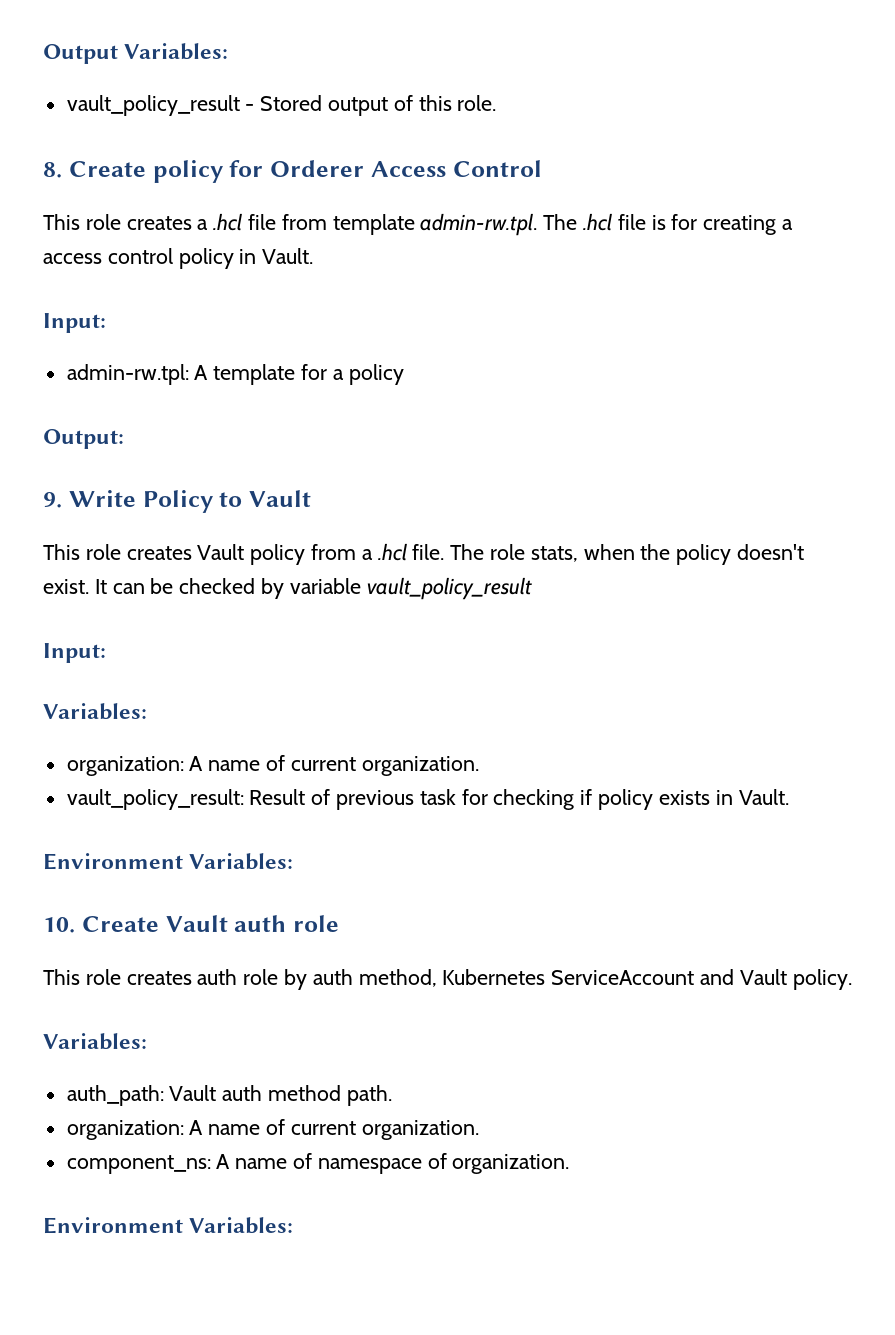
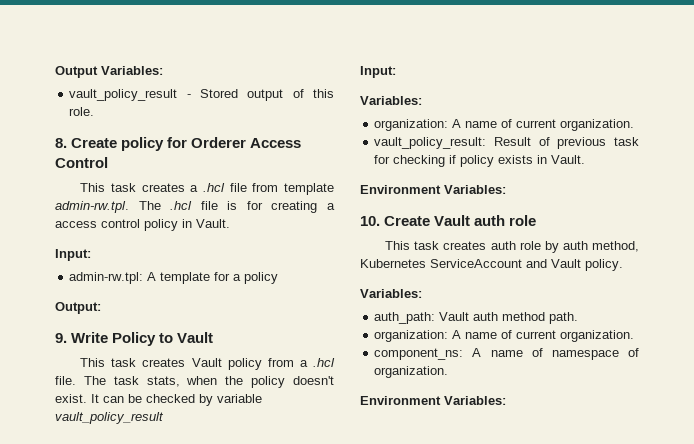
- This role creates a .hcl file from template admin-rw.tpl. The .hcl file is for creating a access control policy in Vault.
+ This task creates a .hcl file from template admin-rw.tpl. The .hcl file is for creating a access control policy in Vault.
- This role creates Vault policy from a .hcl file.
+ This task creates Vault policy from a .hcl file.
- The role stats, when the policy doesn't exist.
+ The task stats, when the policy doesn't exist.
- This role creates auth role by auth method, Kubernetes ServiceAccount and Vault policy.
+ This task creates auth role by auth method, Kubernetes ServiceAccount and Vault policy.

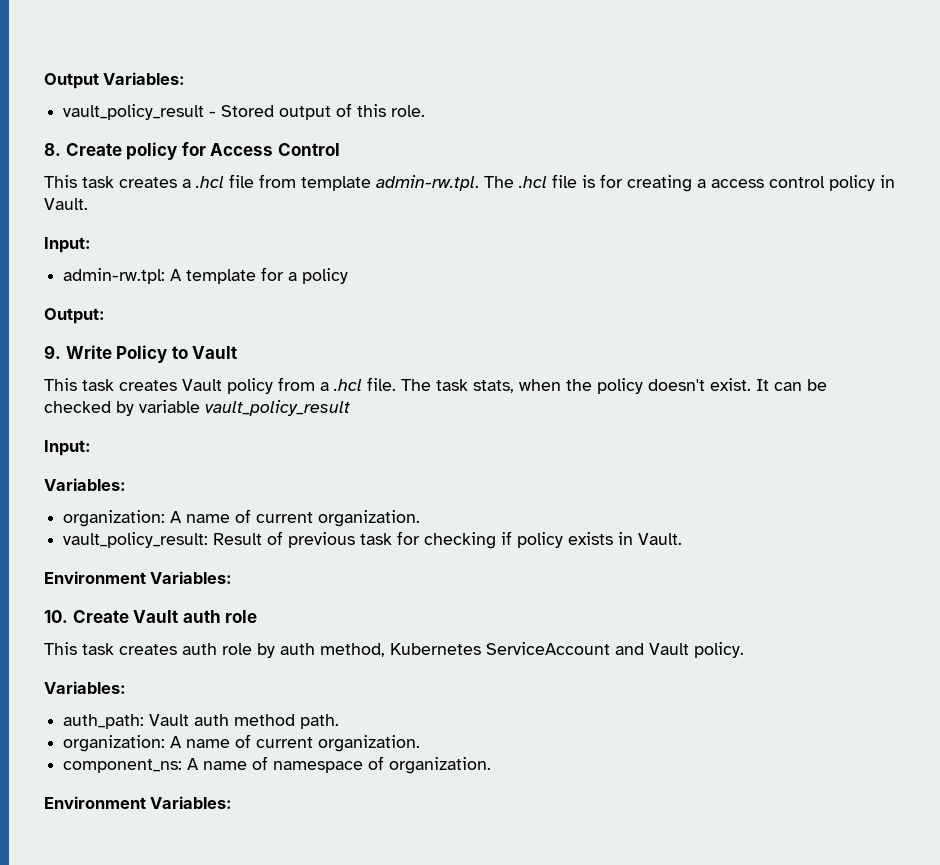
- 8. Create policy for Orderer Access Control
+ 8. Create policy for Access Control

